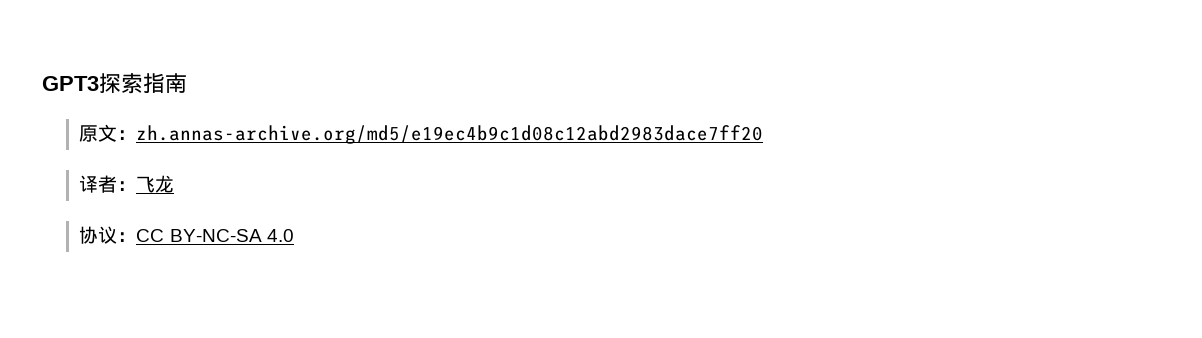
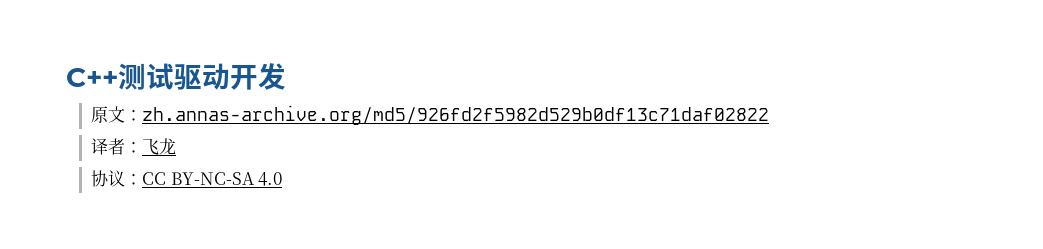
- GPT3探索指南
+ C++测试驱动开发
- 原文：zh.annas-archive.org/md5/e19ec4b9c1d08c12abd2983dace7ff20
+ 原文：zh.annas-archive.org/md5/926fd2f5982d529b0df13c71daf02822

